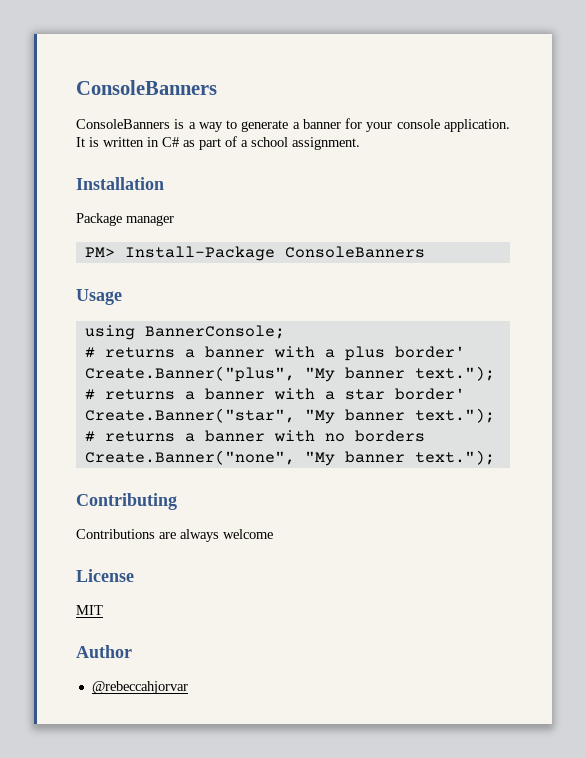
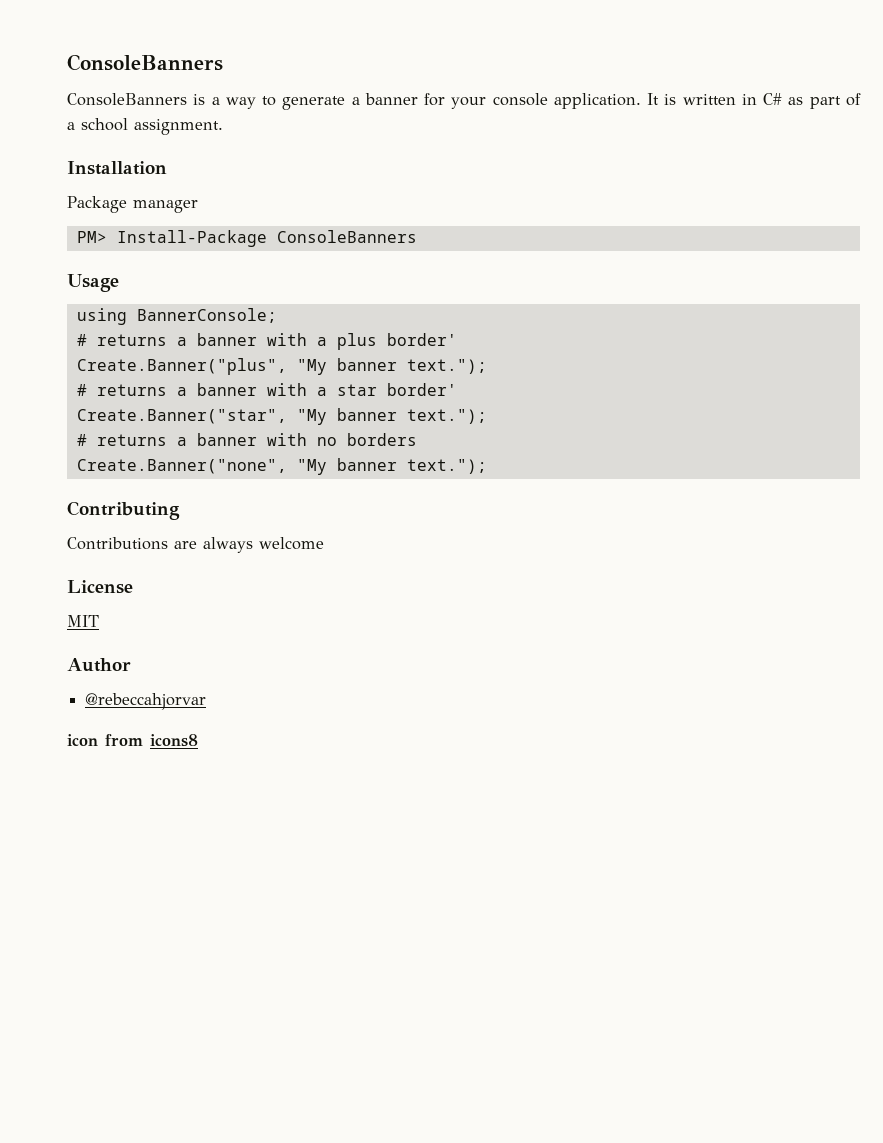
+ icon from icons8

